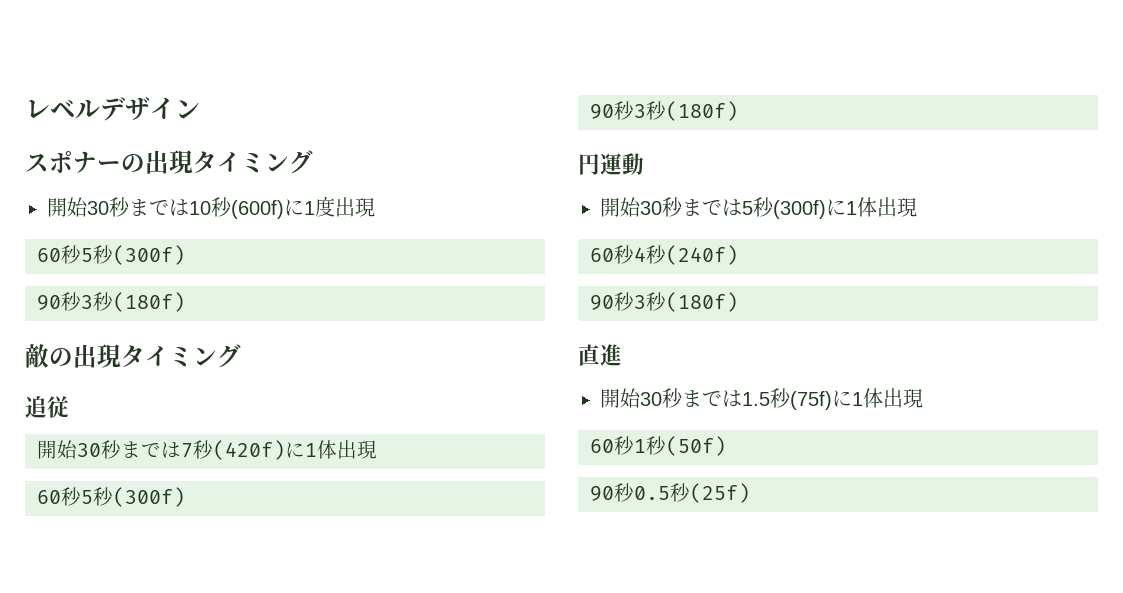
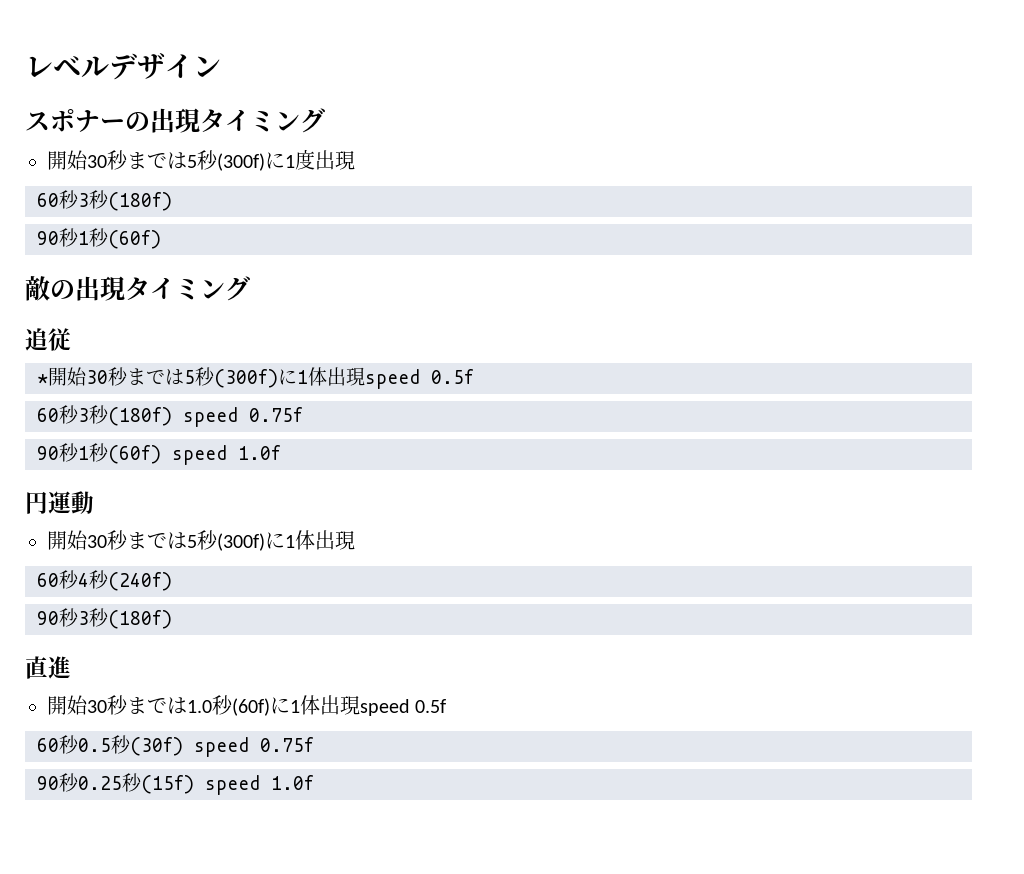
- 開始30秒までは10秒(600f)に1度出現
- 60秒5秒(300f)
- 90秒3秒(180f)
+ 開始30秒までは5秒(300f)に1度出現
+ 60秒3秒(180f)
+ 90秒1秒(60f)
- 開始30秒までは7秒(420f)に1体出現
- 60秒5秒(300f)
- 90秒3秒(180f)
+ *開始30秒までは5秒(300f)に1体出現speed 0.5f
+ 60秒3秒(180f) speed 0.75f
+ 90秒1秒(60f) speed 1.0f
- 開始30秒までは1.5秒(75f)に1体出現
- 60秒1秒(50f)
- 90秒0.5秒(25f)
+ 開始30秒までは1.0秒(60f)に1体出現speed 0.5f
+ 60秒0.5秒(30f) speed 0.75f
+ 90秒0.25秒(15f) speed 1.0f

